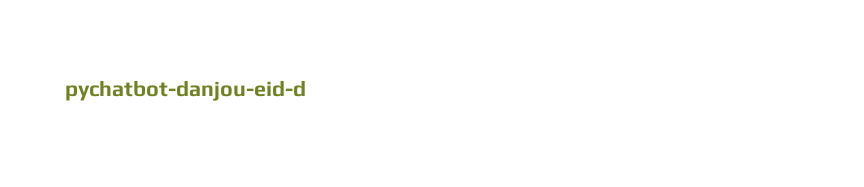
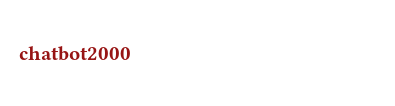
- pychatbot-danjou-eid-d
+ chatbot2000

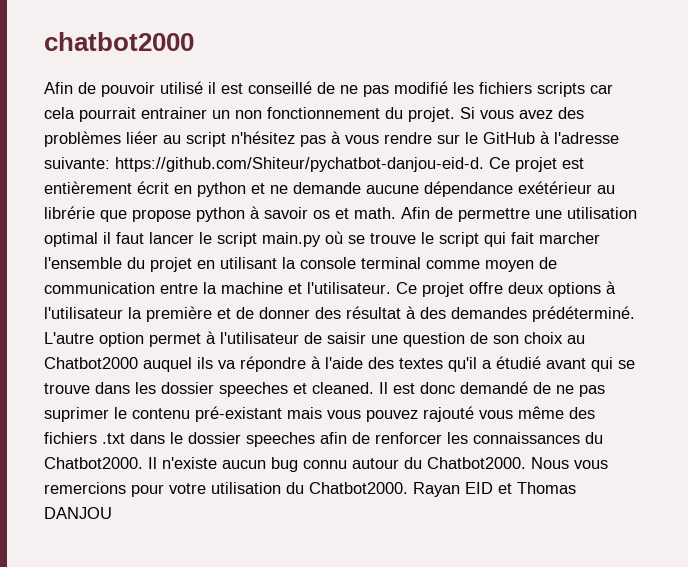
+ Afin de pouvoir utilisé il est conseillé de ne pas modifié les fichiers scripts car cela pourrait entrainer un non fonctionnement du projet. Si vous avez des problèmes liéer au script n'hésitez pas à vous rendre sur le GitHub à l'adresse suivante: https://github.com/Shiteur/pychatbot-danjou-eid-d. Ce projet est entièrement écrit en python et ne demande aucune dépendance exétérieur au librérie que propose python à savoir os et math. Afin de permettre une utilisation optimal il faut lancer le script main.py où se trouve le script qui fait marcher l'ensemble du projet en utilisant la console terminal comme moyen de communication entre la machine et l'utilisateur. Ce projet offre deux options à l'utilisateur la première et de donner des résultat à des demandes prédéterminé. L'autre option permet à l'utilisateur de saisir une question de son choix au Chatbot2000 auquel ils va répondre à l'aide des textes qu'il a étudié avant qui se trouve dans les dossier speeches et cleaned. Il est donc demandé de ne pas suprimer le contenu pré-existant mais vous pouvez rajouté vous même des fichiers .txt dans le dossier speeches afin de renforcer les connaissances du Chatbot2000. Il n'existe aucun bug connu autour du Chatbot2000. Nous vous remercions pour votre utilisation du Chatbot2000. Rayan EID et Thomas DANJOU

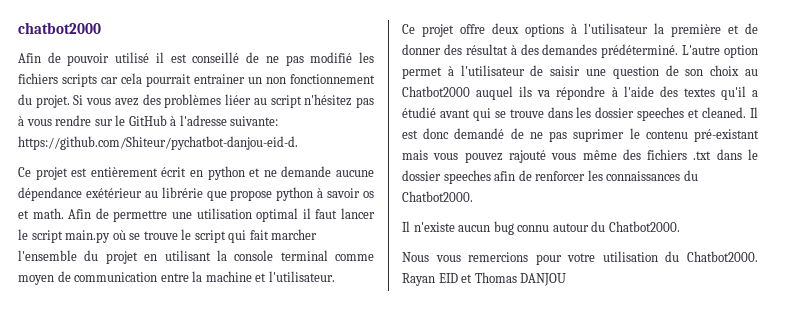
- Si vous avez des problèmes liéer au script n'hésitez pas à vous rendre sur le GitHub à l'adresse suivante: https://github.com/Shiteur/pychatbot-danjou-eid-d. Ce projet est entièrement écrit en python et ne demande aucune dépendance exétérieur au librérie que propose python à savoir os et math.
+ Si vous avez des problèmes liéer au script n'hésitez pas à vous rendre sur le GitHub à l'adresse suivante: https://github.com/Shiteur/pychatbot-danjou-eid-d.
+ Ce projet est entièrement écrit en python et ne demande aucune dépendance exétérieur au librérie que propose python à savoir os et math.
- Afin de permettre une utilisation optimal il faut lancer le script main.py où se trouve le script qui fait marcher l'ensemble du projet en utilisant la console terminal comme moyen de communication entre la machine et l'utilisateur. Ce projet offre deux options à l'utilisateur la première et de donner des résultat à des demandes prédéterminé.
+ Afin de permettre une utilisation optimal il faut lancer le script main.py où se trouve le script qui fait marcher l'ensemble du projet en utilisant la console terminal comme moyen de communication entre la machine et l'utilisateur.
+ Ce projet offre deux options à l'utilisateur la première et de donner des résultat à des demandes prédéterminé.
- Il est donc demandé de ne pas suprimer le contenu pré-existant mais vous pouvez rajouté vous même des fichiers .txt dans le dossier speeches afin de renforcer les connaissances du Chatbot2000. Il n'existe aucun bug connu autour du Chatbot2000. Nous vous remercions pour votre utilisation du Chatbot2000.
+ Il est donc demandé de ne pas suprimer le contenu pré-existant mais vous pouvez rajouté vous même des fichiers .txt dans le dossier speeches afin de renforcer les connaissances du Chatbot2000.
+ Il n'existe aucun bug connu autour du Chatbot2000.
+ Nous vous remercions pour votre utilisation du Chatbot2000.

